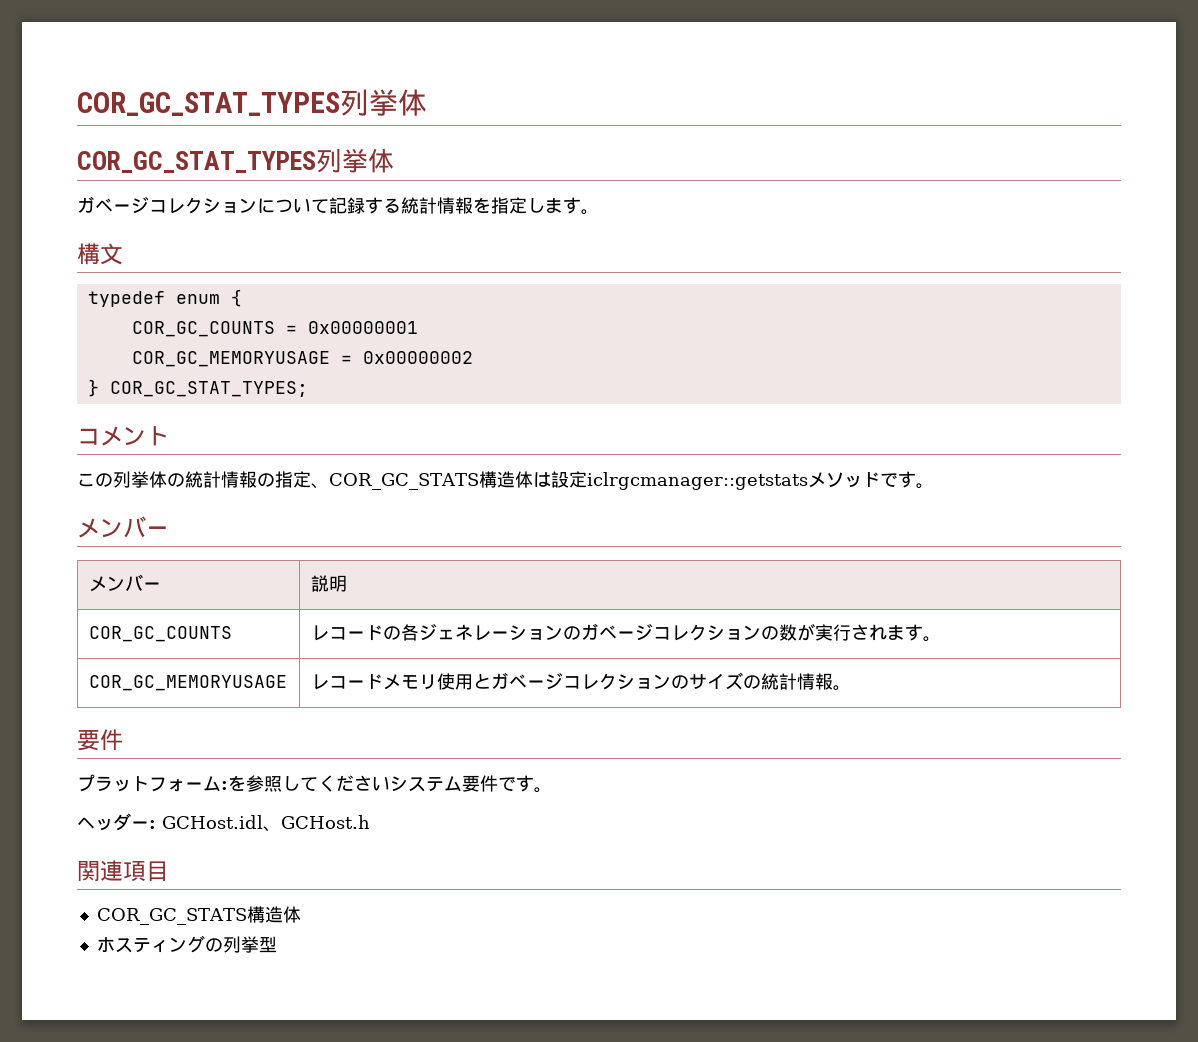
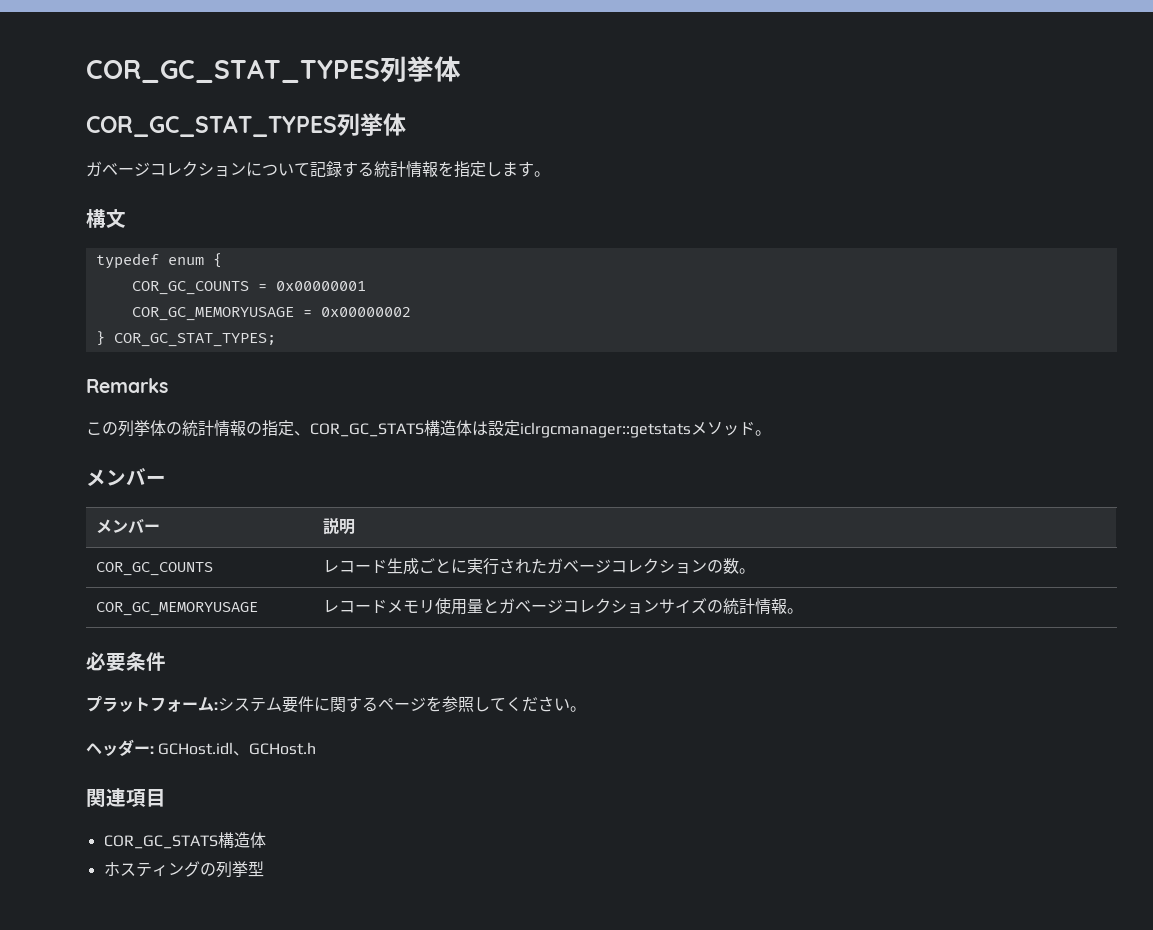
- コメント
+ Remarks
- この列挙体の統計情報の指定、COR_GC_STATS構造体は設定iclrgcmanager::getstatsメソッドです。
+ この列挙体の統計情報の指定、COR_GC_STATS構造体は設定iclrgcmanager::getstatsメソッド。
- COR_GC_COUNTS | レコードの各ジェネレーションのガベージコレクションの数が実行されます。
+ COR_GC_COUNTS | レコード生成ごとに実行されたガベージコレクションの数。
- COR_GC_MEMORYUSAGE | レコードメモリ使用とガベージコレクションのサイズの統計情報。
- 要件
+ COR_GC_MEMORYUSAGE | レコードメモリ使用量とガベージコレクションサイズの統計情報。
+ 必要条件
- プラットフォーム:を参照してくださいシステム要件です。
+ プラットフォーム:システム要件に関するページを参照してください。

